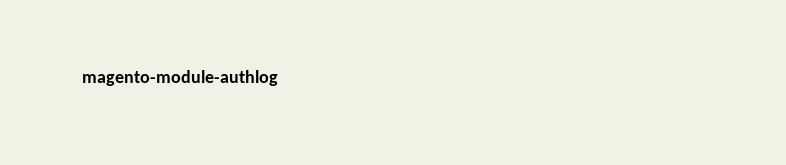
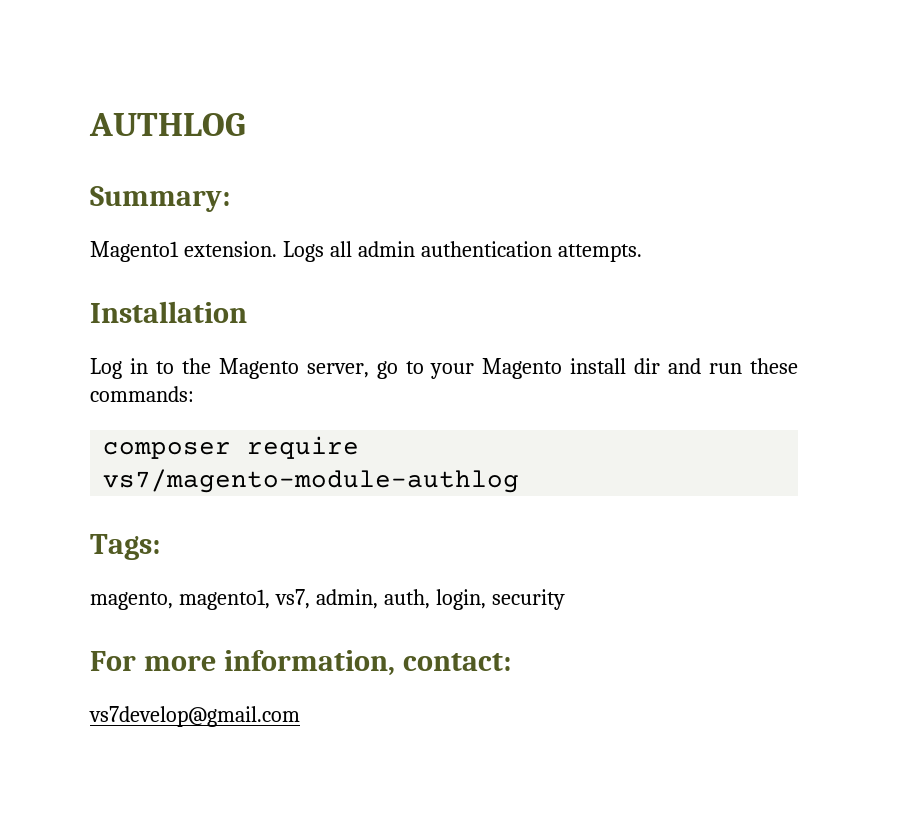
- magento-module-authlog
+ AUTHLOG
+ Summary:
+ Magento1 extension. Logs all admin authentication attempts.
+ Installation
+ Log in to the Magento server, go to your Magento install dir and run these commands:
+ composer require vs7/magento-module-authlog
+ Tags:
+ magento, magento1, vs7, admin, auth, login, security
+ For more information, contact:
+ vs7develop@gmail.com

